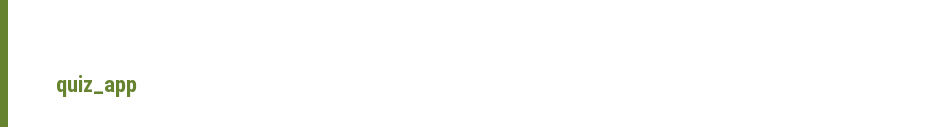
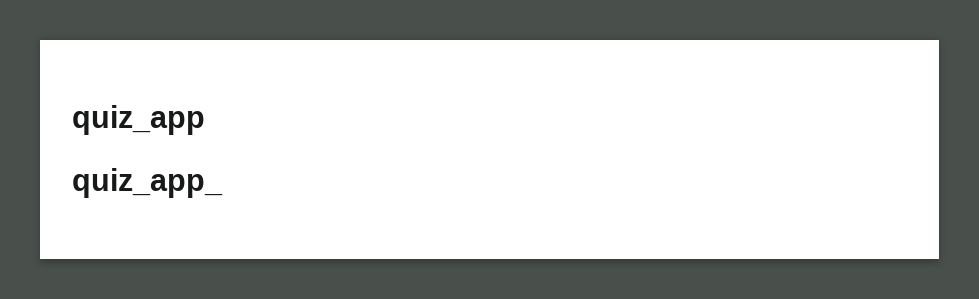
+ quiz_app_

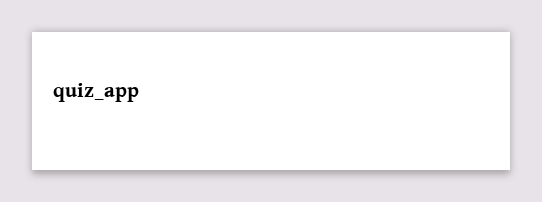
- quiz_app_

